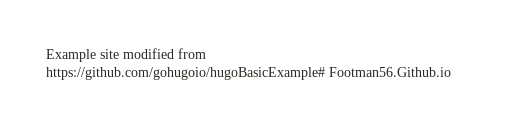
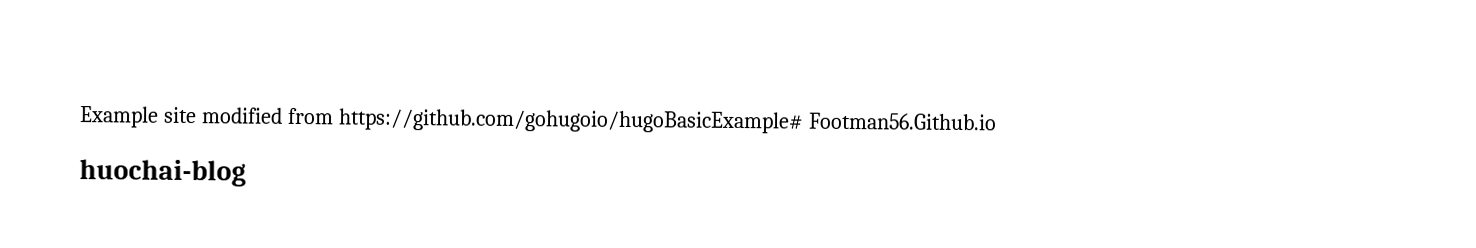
+ huochai-blog

